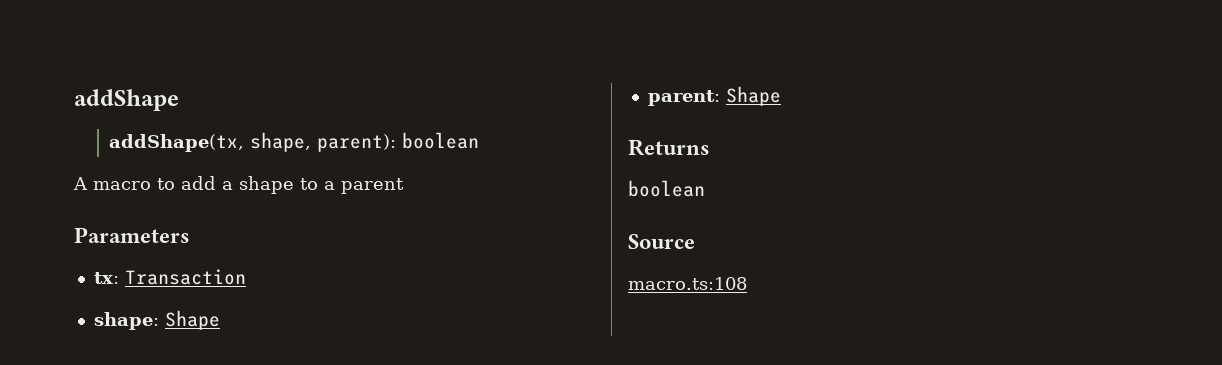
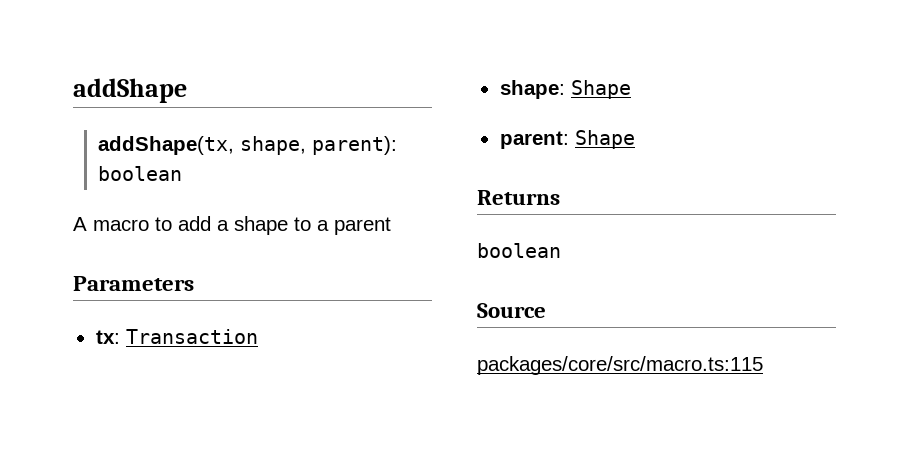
- macro.ts:108
+ packages/core/src/macro.ts:115

